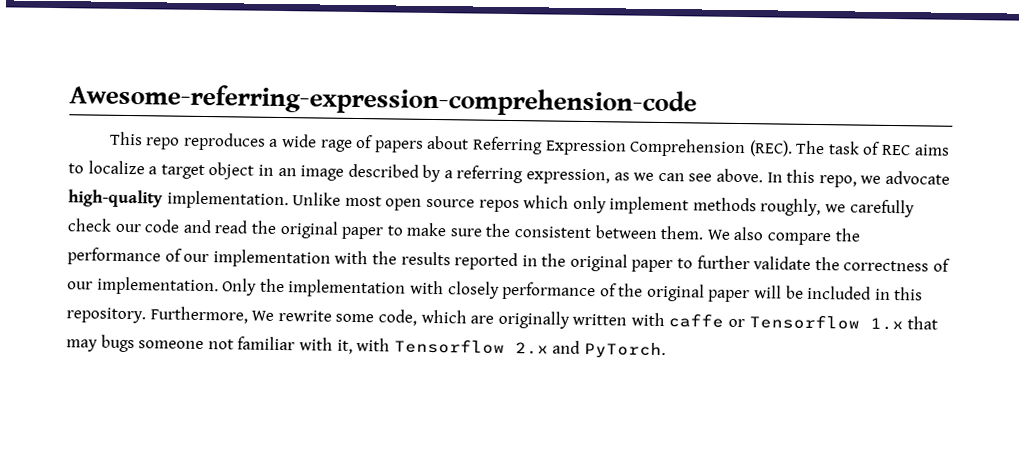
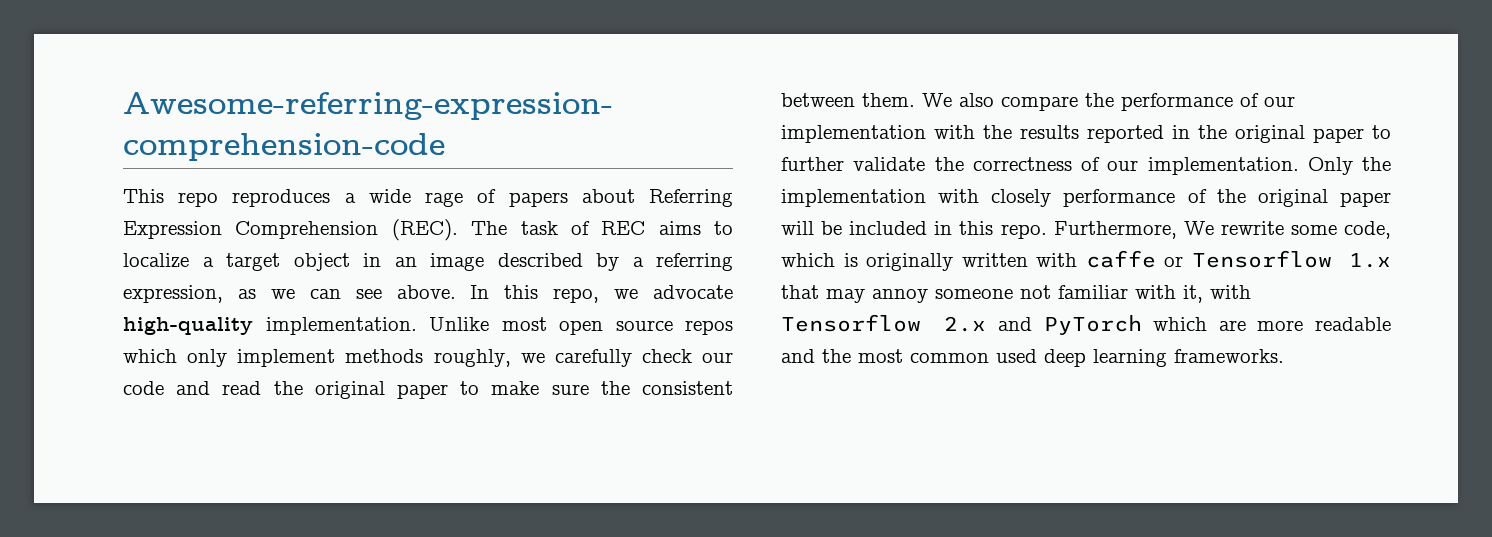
- Only the implementation with closely performance of the original paper will be included in this repository.
+ Only the implementation with closely performance of the original paper will be included in this repo.
- Furthermore, We rewrite some code, which are originally written with caffe or Tensorflow 1.x that may bugs someone not familiar with it, with Tensorflow 2.x and PyTorch.
+ Furthermore, We rewrite some code, which is originally written with caffe or Tensorflow 1.x that may annoy someone not familiar with it, with Tensorflow 2.x and PyTorch which are more readable and the most common used deep learning frameworks.

